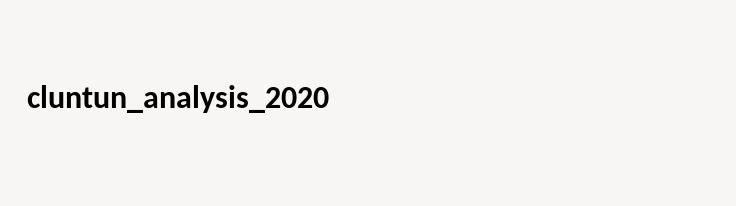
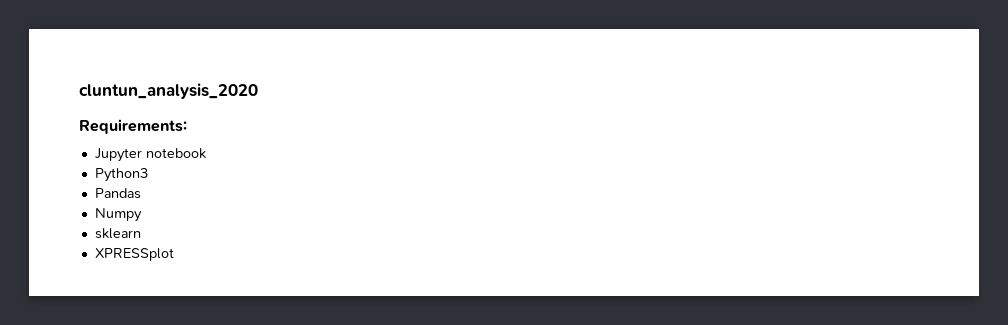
+ Requirements:
+ Jupyter notebook
+ Python3
+ Pandas
+ Numpy
+ sklearn
+ XPRESSplot

